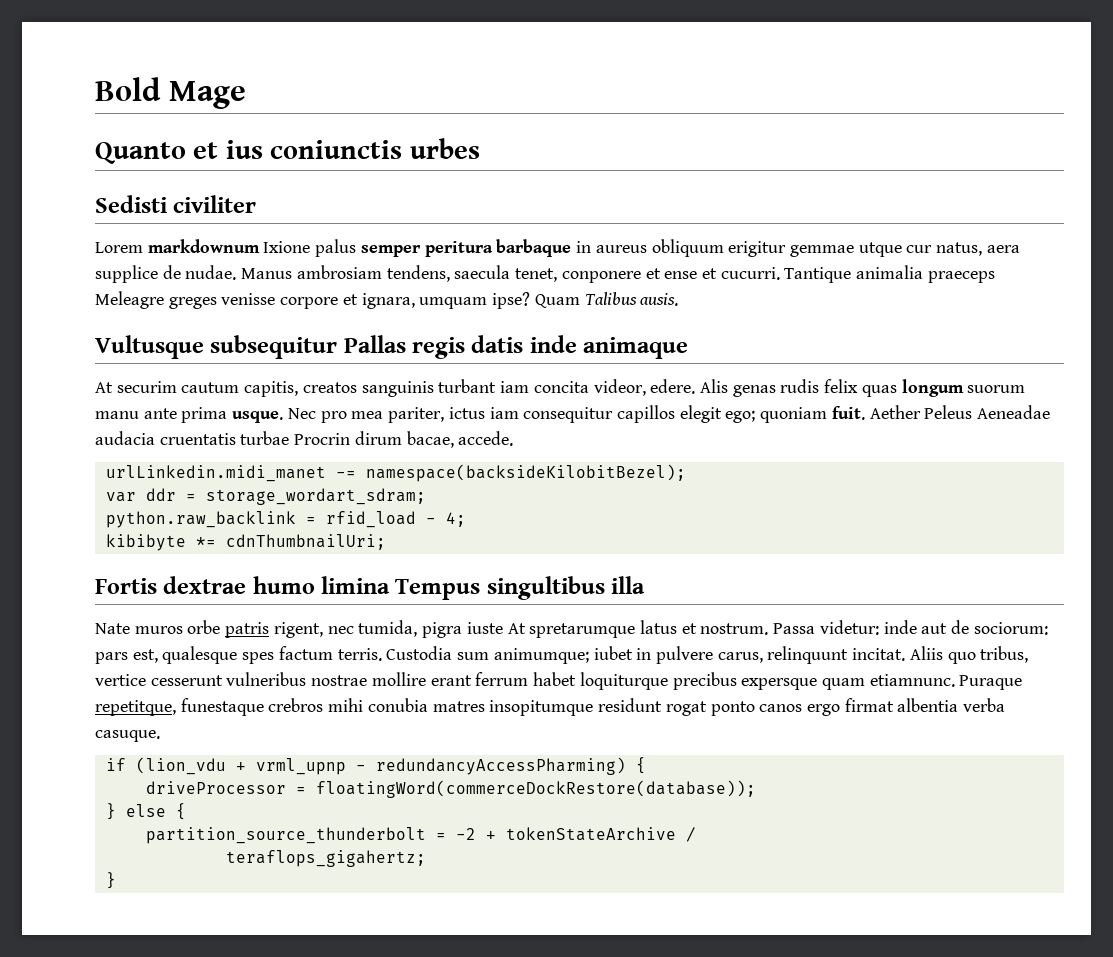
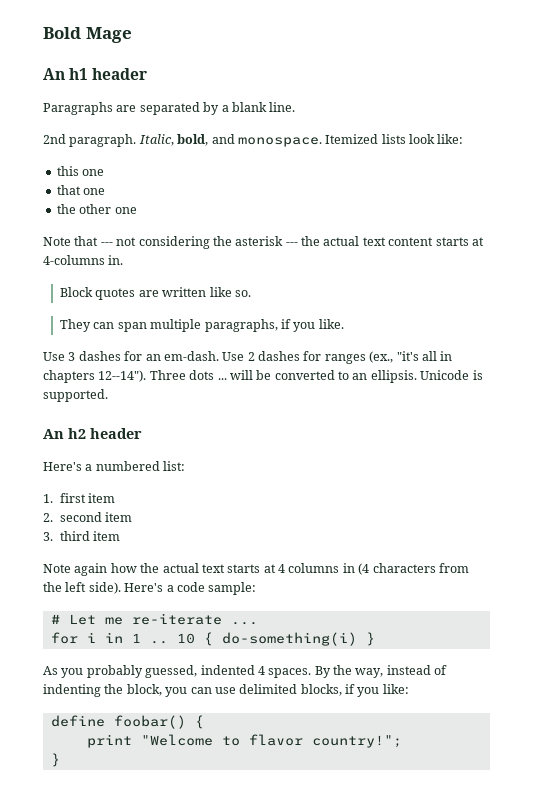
- Quanto et ius coniunctis urbes
- Sedisti civiliter
- Lorem markdownum Ixione palus semper peritura barbaque in aureus obliquum erigitur gemmae utque cur natus, aera supplice de nudae. Manus ambrosiam tendens, saecula tenet, conponere et ense et cucurri. Tantique animalia praeceps Meleagre greges venisse corpore et ignara, umquam ipse? Quam Talibus ausis.
- Vultusque subsequitur Pallas regis datis inde animaque
- At securim cautum capitis, creatos sanguinis turbant iam concita videor, edere. Alis genas rudis felix quas longum suorum manu ante prima usque. Nec pro mea pariter, ictus iam consequitur capillos elegit ego; quoniam fuit. Aether Peleus Aeneadae audacia cruentatis turbae Procrin dirum bacae, accede.
- urlLinkedin.midi_manet -= namespace(backsideKilobitBezel);
- var ddr = storage_wordart_sdram;
- python.raw_backlink = rfid_load - 4;
- kibibyte *= cdnThumbnailUri;
- Fortis dextrae humo limina Tempus singultibus illa
- Nate muros orbe patris rigent, nec tumida, pigra iuste At spretarumque latus et nostrum. Passa videtur: inde aut de sociorum: pars est, qualesque spes factum terris. Custodia sum animumque; iubet in pulvere carus, relinquunt incitat. Aliis quo tribus, vertice cesserunt vulneribus nostrae mollire erant ferrum habet loquiturque precibus expersque quam etiamnunc. Puraque repetitque, funestaque crebros mihi conubia matres insopitumque residunt rogat ponto canos ergo firmat albentia verba casuque.
- if (lion_vdu + vrml_upnp - redundancyAccessPharming) {
- driveProcessor = floatingWord(commerceDockRestore(database));
- } else {
- partition_source_thunderbolt = -2 + tokenStateArchive /
- teraflops_gigahertz;
+ An h1 header
+ Paragraphs are separated by a blank line.
+ 2nd paragraph. Italic, bold, and monospace. Itemized lists look like:
+ this one
+ that one
+ the other one
+ Note that --- not considering the asterisk --- the actual text content starts at 4-columns in.
+ Block quotes are written like so.
+ They can span multiple paragraphs, if you like.
+ Use 3 dashes for an em-dash. Use 2 dashes for ranges (ex., "it's all in chapters 12--14"). Three dots ... will be converted to an ellipsis. Unicode is supported.
+ An h2 header
+ Here's a numbered list:
+ 1. first item
+ 2. second item
+ 3. third item
+ Note again how the actual text starts at 4 columns in (4 characters from the left side). Here's a code sample:
+ # Let me re-iterate ...
+ for i in 1 .. 10 { do-something(i) }
+ As you probably guessed, indented 4 spaces. By the way, instead of indenting the block, you can use delimited blocks, if you like:
+ define foobar() {
+ print "Welcome to flavor country!";

